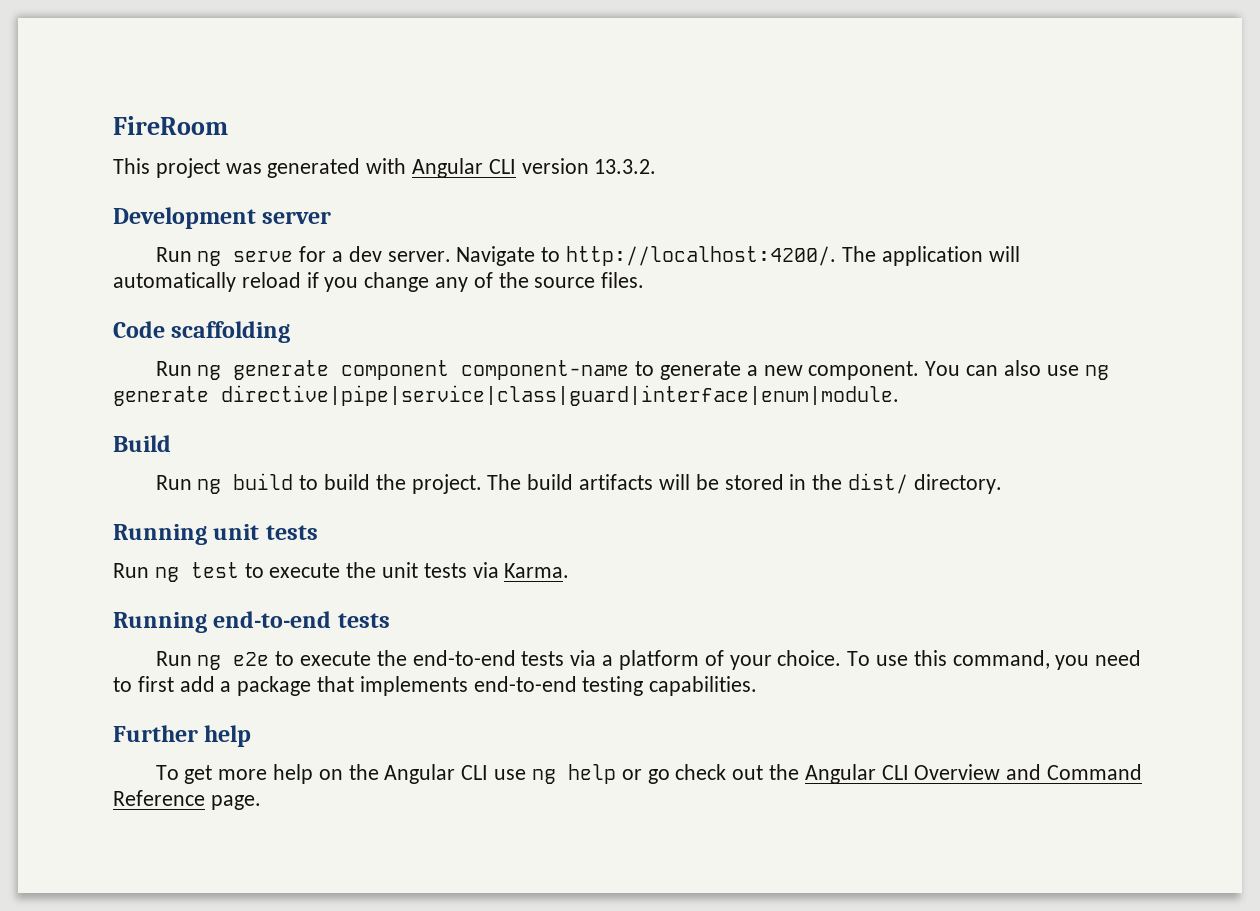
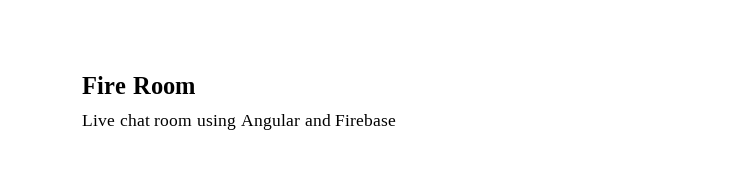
- FireRoom
- This project was generated with Angular CLI version 13.3.2.
- Development server
- Run ng serve for a dev server. Navigate to http://localhost:4200/. The application will automatically reload if you change any of the source files.
- Code scaffolding
- Run ng generate component component-name to generate a new component. You can also use ng generate directive|pipe|service|class|guard|interface|enum|module.
- Build
- Run ng build to build the project. The build artifacts will be stored in the dist/ directory.
- Running unit tests
- Run ng test to execute the unit tests via Karma.
- Running end-to-end tests
- Run ng e2e to execute the end-to-end tests via a platform of your choice. To use this command, you need to first add a package that implements end-to-end testing capabilities.
- Further help
- To get more help on the Angular CLI use ng help or go check out the Angular CLI Overview and Command Reference page.
+ Fire Room
+ Live chat room using Angular and Firebase

